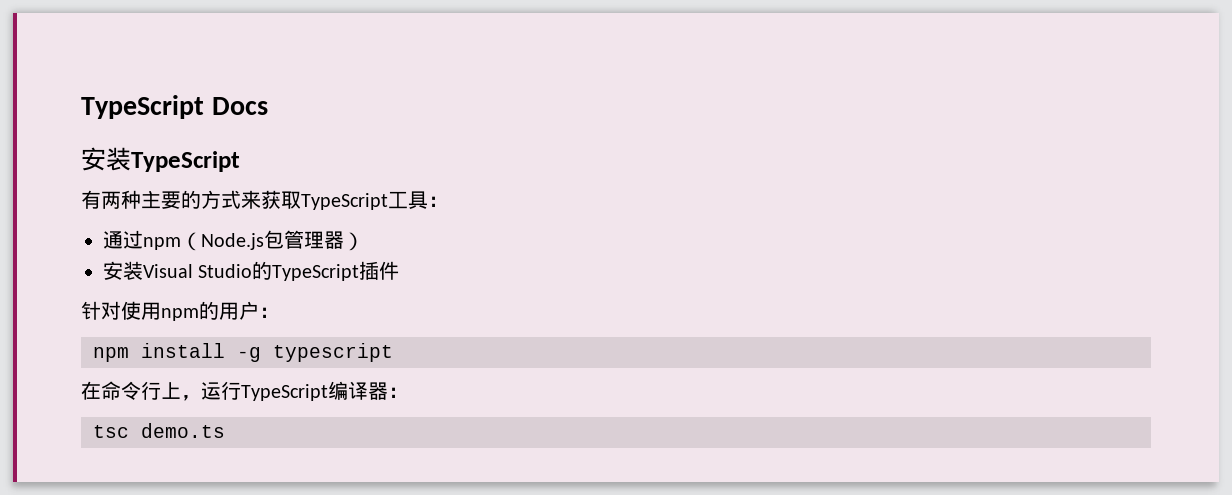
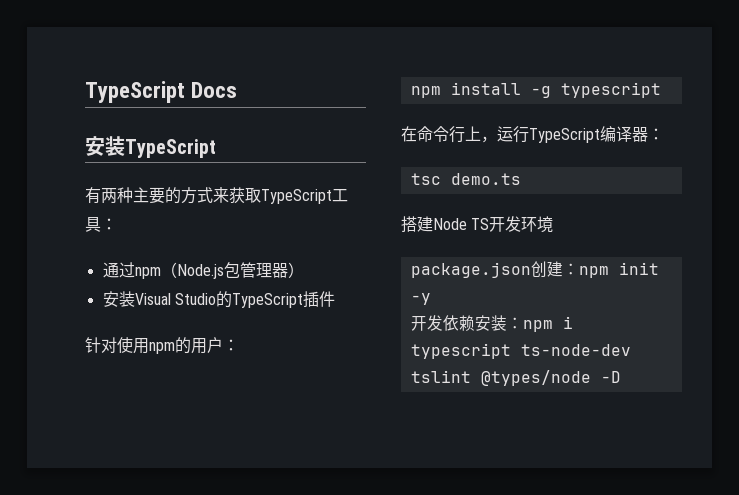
+ 搭建Node TS开发环境
+ package.json创建：npm init -y
+ 开发依赖安装：npm i typescript ts-node-dev tslint @types/node -D

